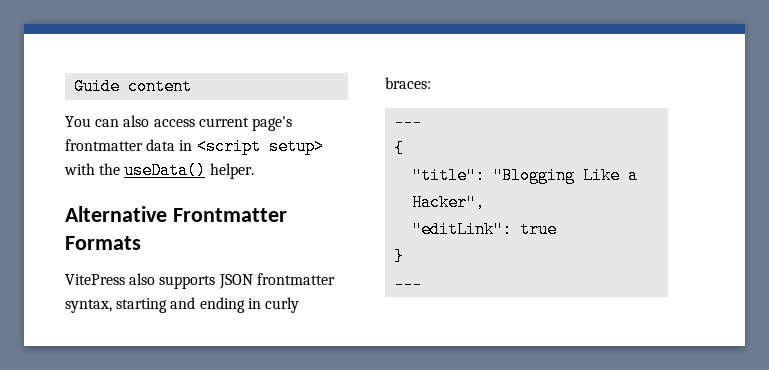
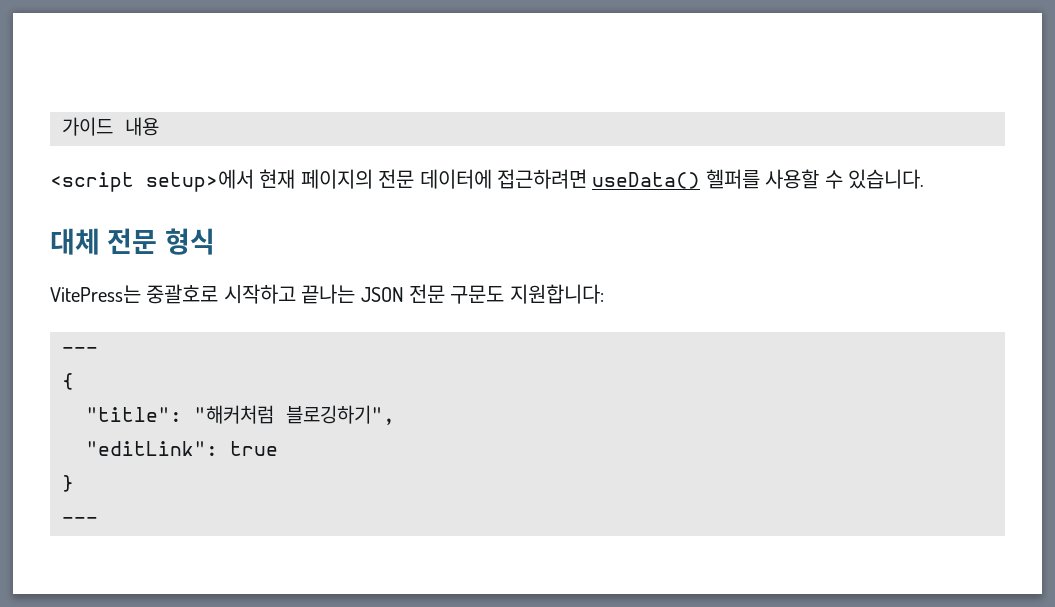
- Guide content
- You can also access current page's frontmatter data in <script setup> with the useData() helper.
- Alternative Frontmatter Formats
- VitePress also supports JSON frontmatter syntax, starting and ending in curly braces:
+ 가이드 내용
+ <script setup>에서 현재 페이지의 전문 데이터에 접근하려면 useData() 헬퍼를 사용할 수 있습니다.
+ 대체 전문 형식
+ VitePress는 중괄호로 시작하고 끝나는 JSON 전문 구문도 지원합니다:
- "title": "Blogging Like a Hacker",
+ "title": "해커처럼 블로깅하기",

